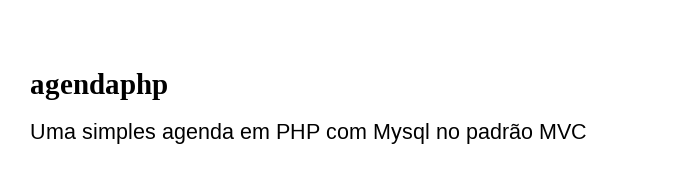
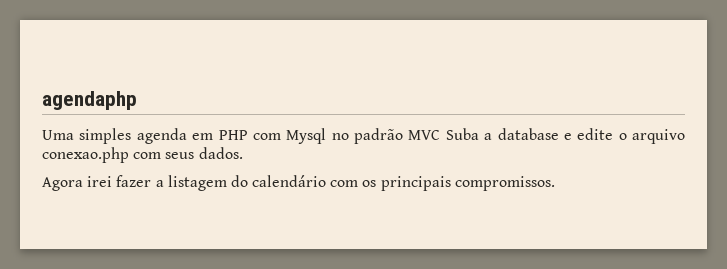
- Uma simples agenda em PHP com Mysql no padrão MVC
+ Uma simples agenda em PHP com Mysql no padrão MVC Suba a database e edite o arquivo conexao.php com seus dados.
+ Agora irei fazer a listagem do calendário com os principais compromissos.

